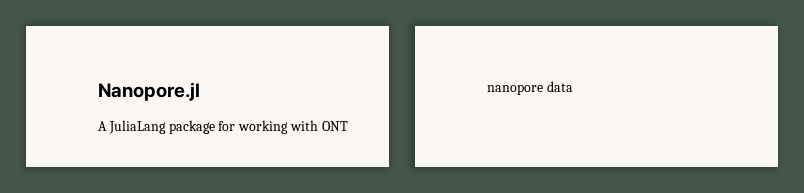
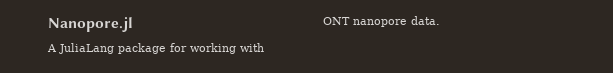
- A JuliaLang package for working with ONT nanopore data
+ A JuliaLang package for working with ONT nanopore data.

